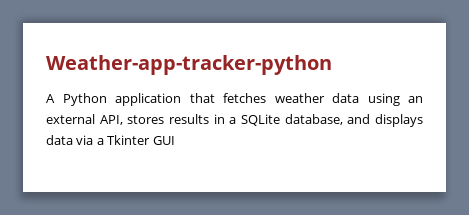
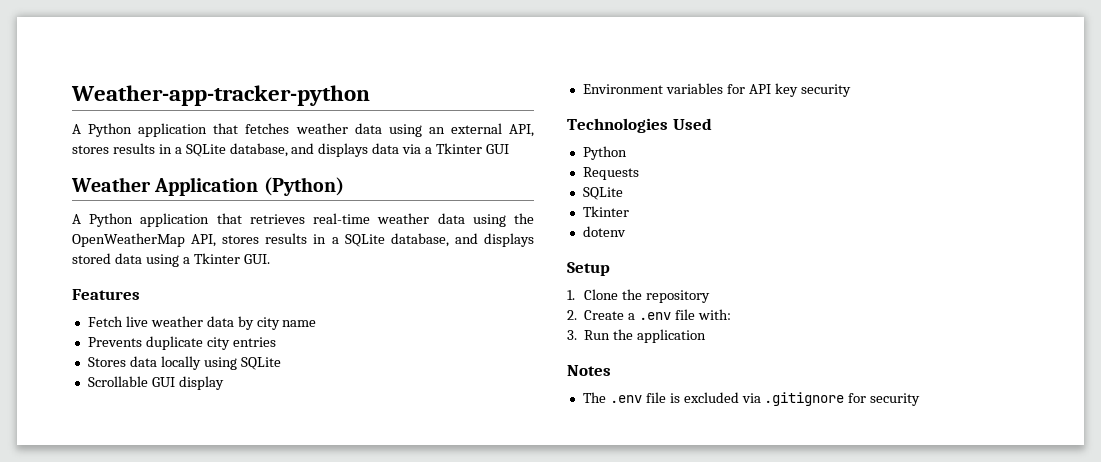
+ Weather Application (Python)
+ A Python application that retrieves real-time weather data using the OpenWeatherMap API, stores results in a SQLite database, and displays stored data using a Tkinter GUI.
+ Features
+ Fetch live weather data by city name
+ Prevents duplicate city entries
+ Stores data locally using SQLite
+ Scrollable GUI display
+ Environment variables for API key security
+ Technologies Used
+ Python
+ Requests
+ SQLite
+ Tkinter
+ dotenv
+ Setup
+ 1. Clone the repository
+ 2. Create a .env file with:
+ 3. Run the application
+ Notes
+ The .env file is excluded via .gitignore for security

